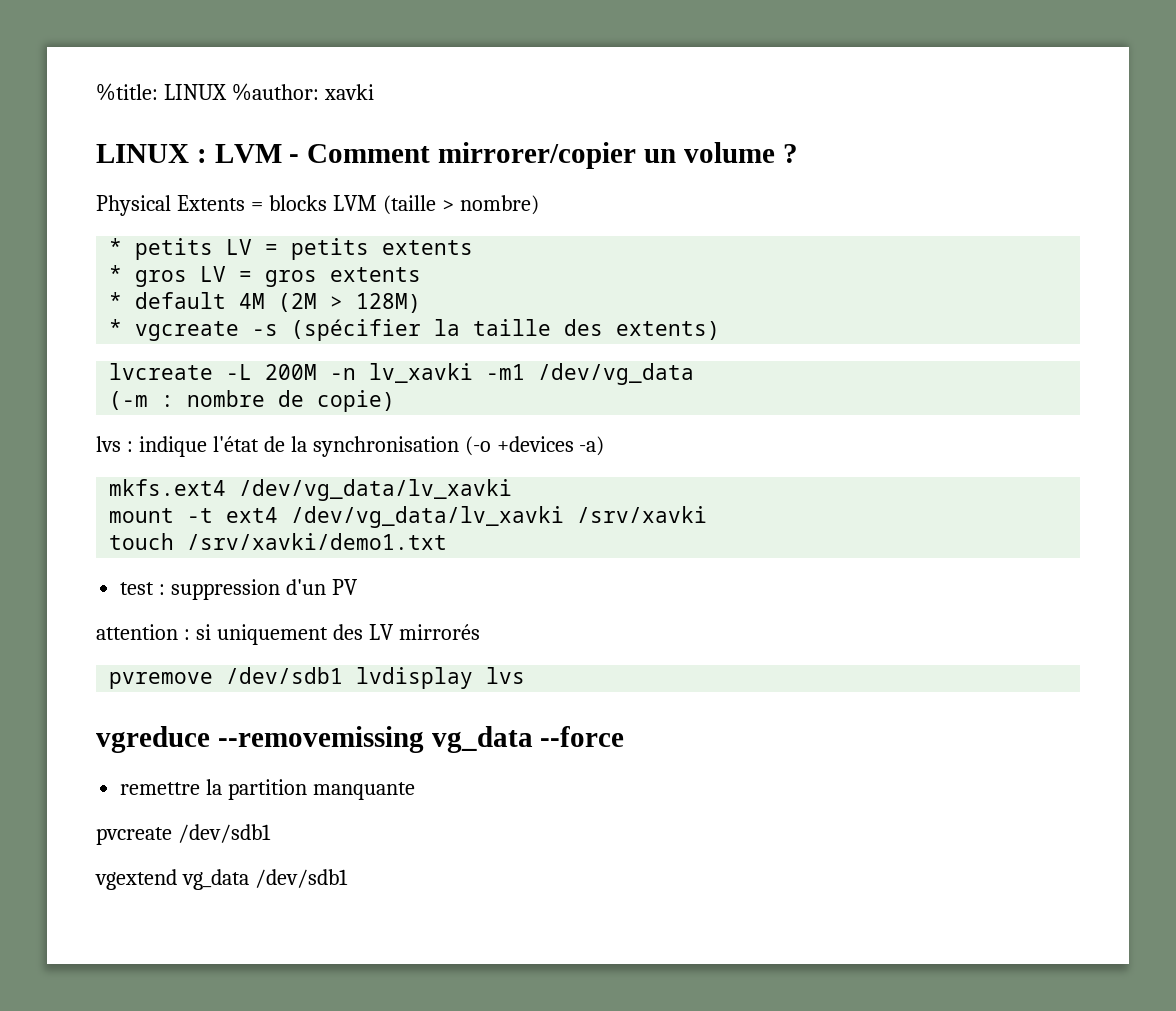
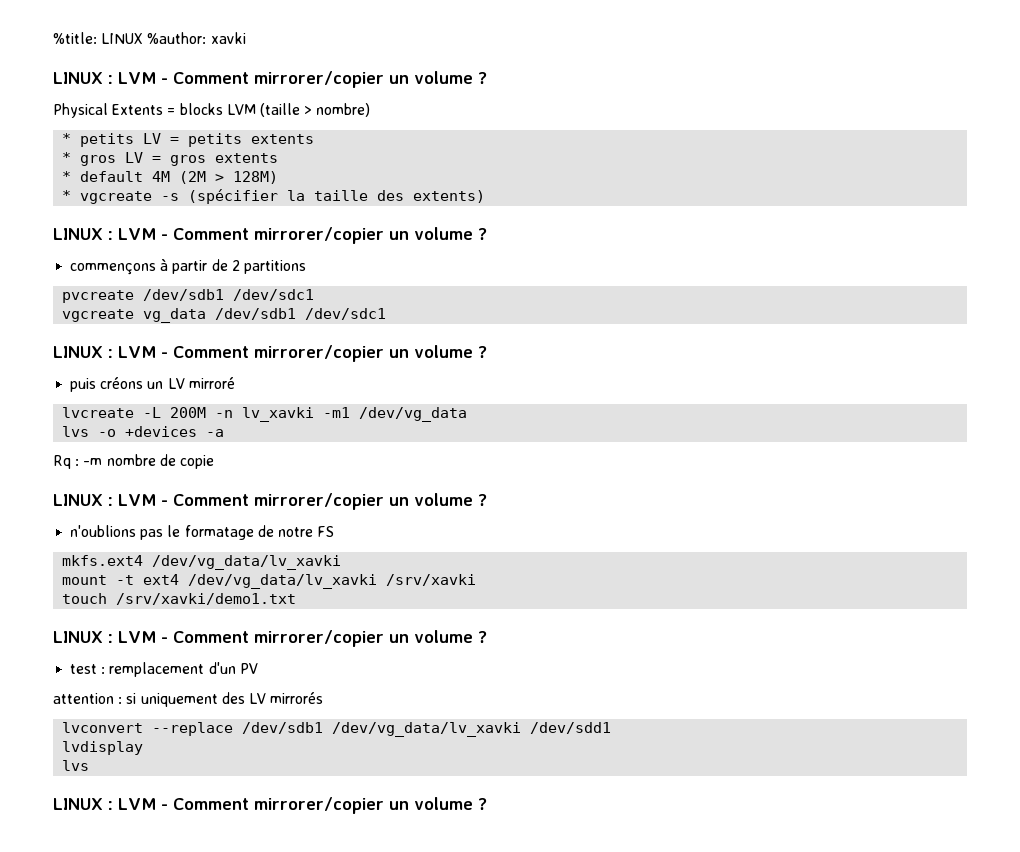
  * vgcreate -s (spécifier la taille des extents)
+ LINUX : LVM - Comment mirrorer/copier un volume ?
+ commençons à partir de 2 partitions
+ pvcreate /dev/sdb1 /dev/sdc1
+ vgcreate vg_data /dev/sdb1 /dev/sdc1
+ LINUX : LVM - Comment mirrorer/copier un volume ?
+ puis créons un LV mirroré
- (-m : nombre de copie)
- lvs : indique l'état de la synchronisation (-o +devices -a)
+ lvs -o +devices -a
+ Rq : -m nombre de copie
+ LINUX : LVM - Comment mirrorer/copier un volume ?
+ n'oublions pas le formatage de notre FS
  touch /srv/xavki/demo1.txt
+ LINUX : LVM - Comment mirrorer/copier un volume ?
- test : suppression d'un PV
+ test : remplacement d'un PV
- pvremove /dev/sdb1 lvdisplay lvs
- vgreduce --removemissing vg_data --force
- remettre la partition manquante
- pvcreate /dev/sdb1
- vgextend vg_data /dev/sdb1
+ lvconvert --replace /dev/sdb1 /dev/vg_data/lv_xavki /dev/sdd1
+ lvdisplay
+ lvs
+ LINUX : LVM - Comment mirrorer/copier un volume ?

